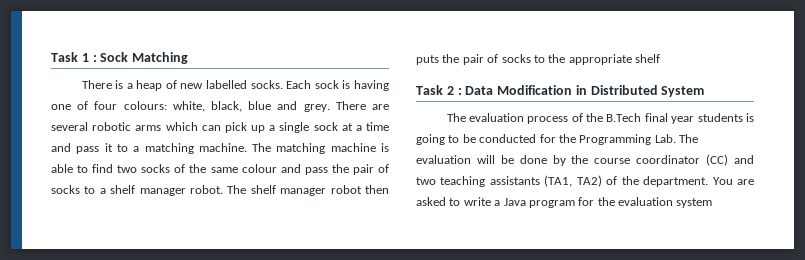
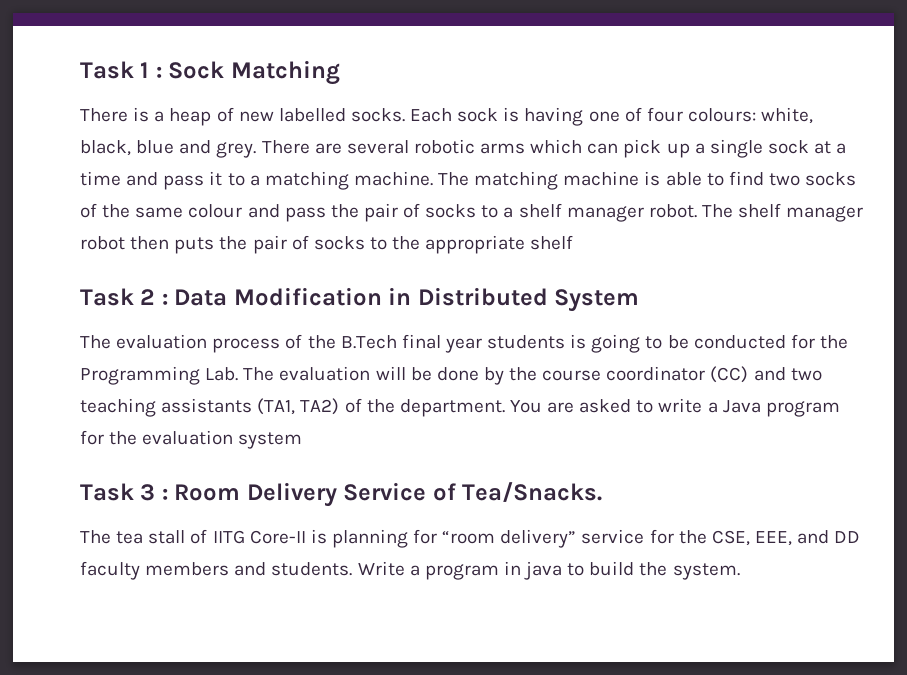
+ Task 3 : Room Delivery Service of Tea/Snacks.
+ The tea stall of IITG Core-II is planning for “room delivery” service for the CSE, EEE, and DD faculty members and students. Write a program in java to build the system.

